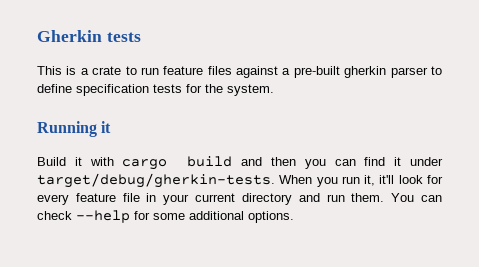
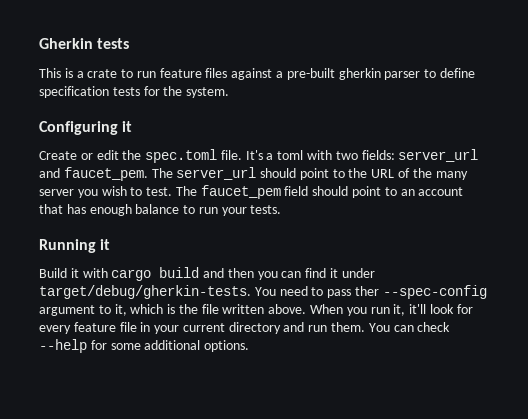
+ Configuring it
+ Create or edit the spec.toml file. It's a toml with two fields: server_url and faucet_pem. The server_url should point to the URL of the many server you wish to test. The faucet_pem field should point to an account that has enough balance to run your tests.
+ You need to pass ther --spec-config argument to it, which is the file written above.

